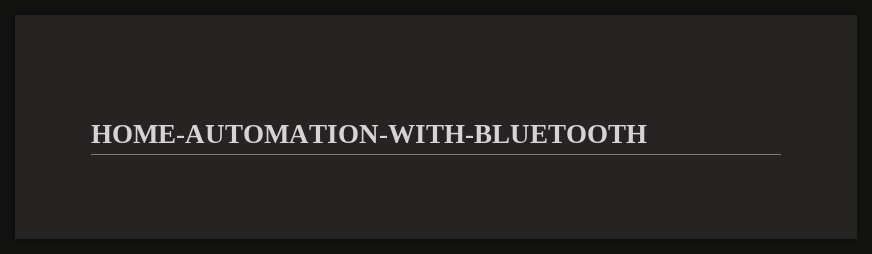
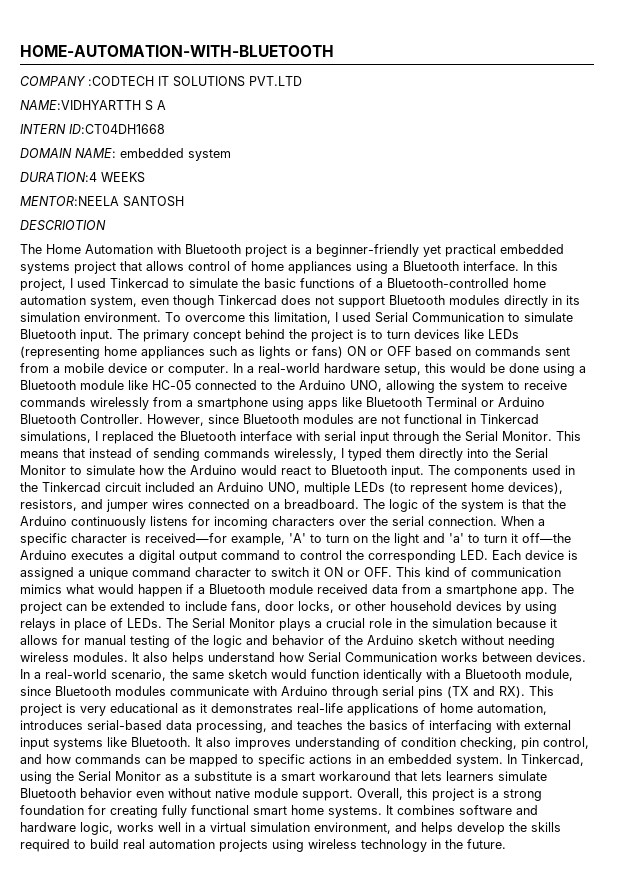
+ COMPANY :CODTECH IT SOLUTIONS PVT.LTD
+ NAME:VIDHYARTTH S A
+ INTERN ID:CT04DH1668
+ DOMAIN NAME: embedded system
+ DURATION:4 WEEKS
+ MENTOR:NEELA SANTOSH
+ DESCRIOTION
+ The Home Automation with Bluetooth project is a beginner-friendly yet practical embedded systems project that allows control of home appliances using a Bluetooth interface. In this project, I used Tinkercad to simulate the basic functions of a Bluetooth-controlled home automation system, even though Tinkercad does not support Bluetooth modules directly in its simulation environment. To overcome this limitation, I used Serial Communication to simulate Bluetooth input. The primary concept behind the project is to turn devices like LEDs (representing home appliances such as lights or fans) ON or OFF based on commands sent from a mobile device or computer. In a real-world hardware setup, this would be done using a Bluetooth module like HC-05 connected to the Arduino UNO, allowing the system to receive commands wirelessly from a smartphone using apps like Bluetooth Terminal or Arduino Bluetooth Controller. However, since Bluetooth modules are not functional in Tinkercad simulations, I replaced the Bluetooth interface with serial input through the Serial Monitor. This means that instead of sending commands wirelessly, I typed them directly into the Serial Monitor to simulate how the Arduino would react to Bluetooth input. The components used in the Tinkercad circuit included an Arduino UNO, multiple LEDs (to represent home devices), resistors, and jumper wires connected on a breadboard. The logic of the system is that the Arduino continuously listens for incoming characters over the serial connection. When a specific character is received—for example, 'A' to turn on the light and 'a' to turn it off—the Arduino executes a digital output command to control the corresponding LED. Each device is assigned a unique command character to switch it ON or OFF. This kind of communication mimics what would happen if a Bluetooth module received data from a smartphone app. The project can be extended to include fans, door locks, or other household devices by using relays in place of LEDs. The Serial Monitor plays a crucial role in the simulation because it allows for manual testing of the logic and behavior of the Arduino sketch without needing wireless modules. It also helps understand how Serial Communication works between devices. In a real-world scenario, the same sketch would function identically with a Bluetooth module, since Bluetooth modules communicate with Arduino through serial pins (TX and RX). This project is very educational as it demonstrates real-life applications of home automation, introduces serial-based data processing, and teaches the basics of interfacing with external input systems like Bluetooth. It also improves understanding of condition checking, pin control, and how commands can be mapped to specific actions in an embedded system. In Tinkercad, using the Serial Monitor as a substitute is a smart workaround that lets learners simulate Bluetooth behavior even without native module support. Overall, this project is a strong foundation for creating fully functional smart home systems. It combines software and hardware logic, works well in a virtual simulation environment, and helps develop the skills required to build real automation projects using wireless technology in the future.

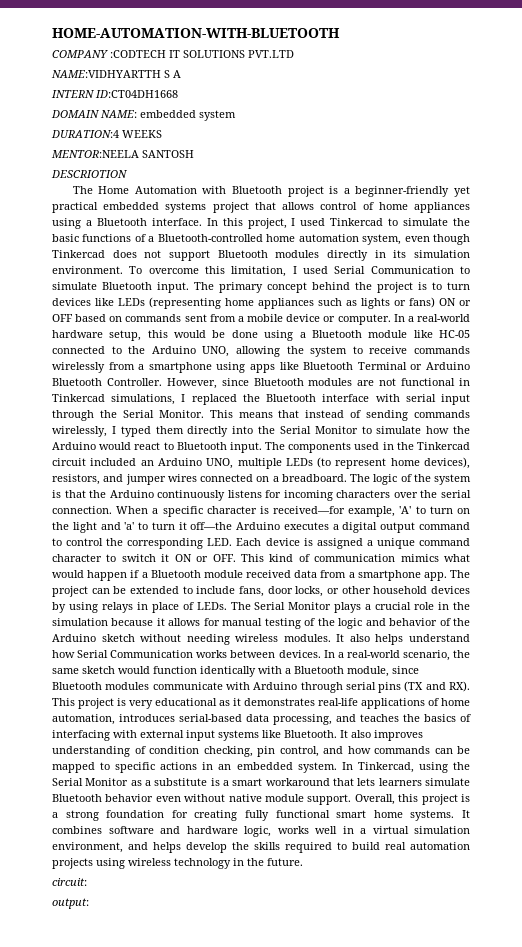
+ circuit:
+ output:

